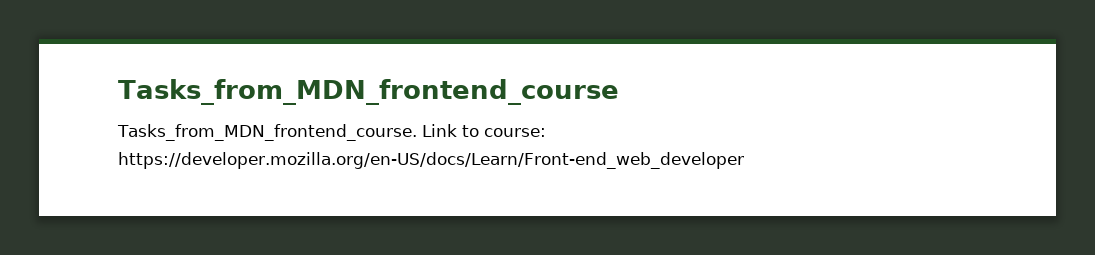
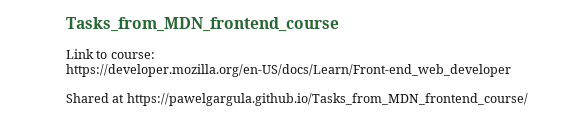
- Tasks_from_MDN_frontend_course.
+ Shared at https://pawelgargula.github.io/Tasks_from_MDN_frontend_course/

